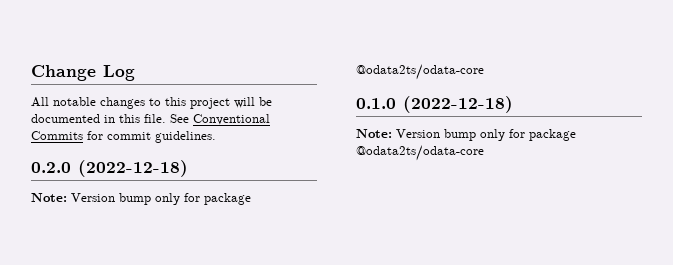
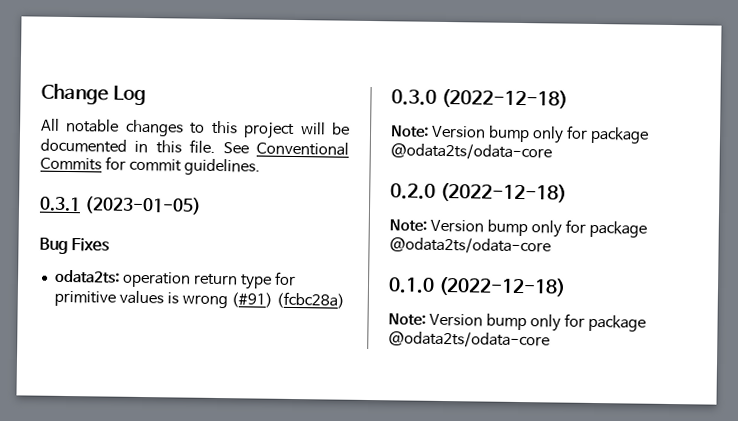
+ 0.3.1 (2023-01-05)
+ Bug Fixes
+ odata2ts: operation return type for primitive values is wrong (#91) (fcbc28a)
+ 0.3.0 (2022-12-18)
+ Note: Version bump only for package @odata2ts/odata-core

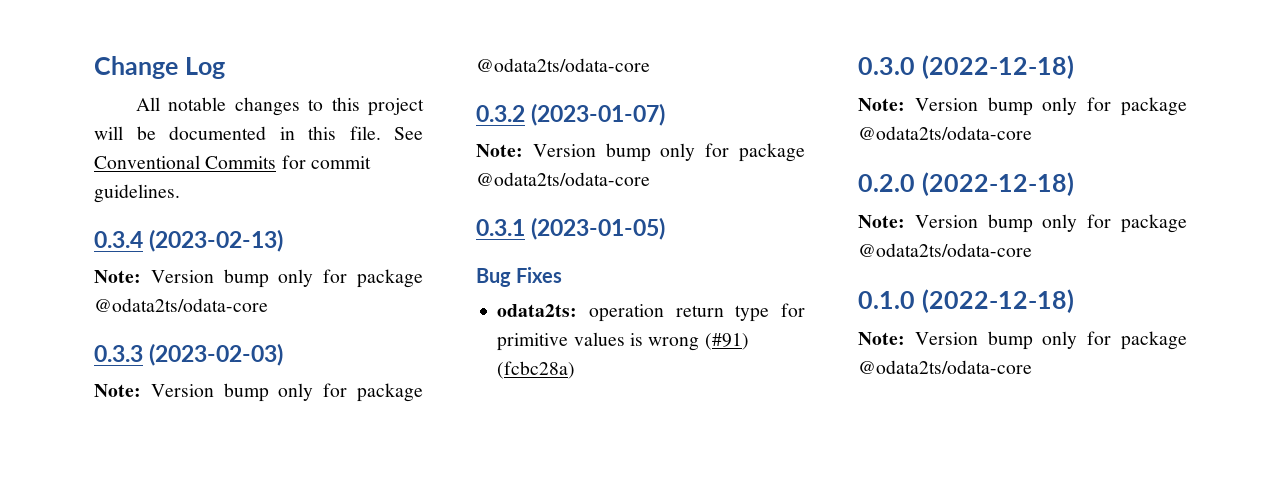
+ 0.3.4 (2023-02-13)
+ Note: Version bump only for package @odata2ts/odata-core
+ 0.3.3 (2023-02-03)
+ Note: Version bump only for package @odata2ts/odata-core
+ 0.3.2 (2023-01-07)
+ Note: Version bump only for package @odata2ts/odata-core

